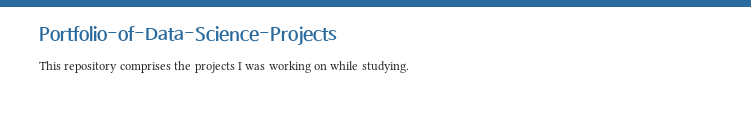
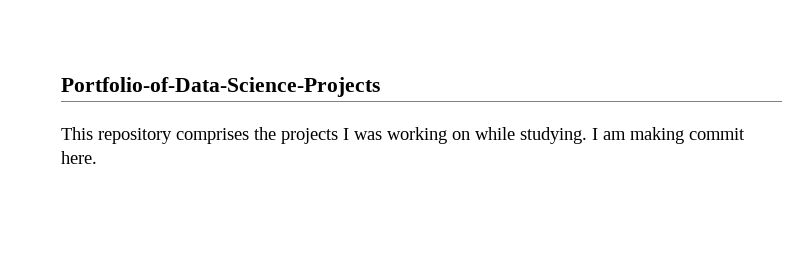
+ I am making commit here.

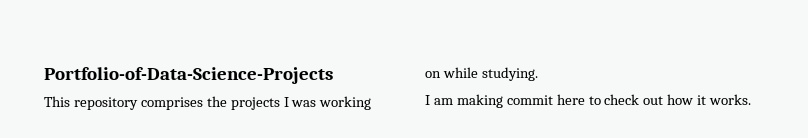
- This repository comprises the projects I was working on while studying. I am making commit here.
+ This repository comprises the projects I was working on while studying.
+ I am making commit here to check out how it works.

